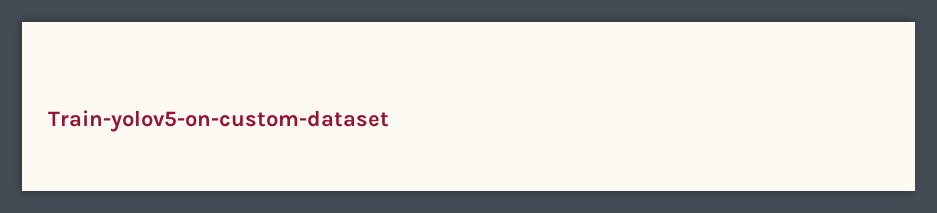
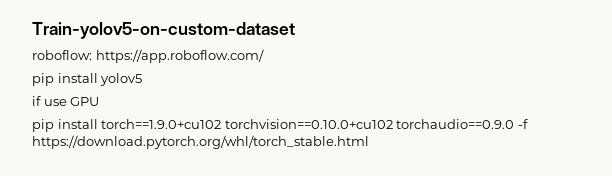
+ roboflow: https://app.roboflow.com/
+ pip install yolov5
+ if use GPU
+ pip install torch==1.9.0+cu102 torchvision==0.10.0+cu102 torchaudio==0.9.0 -f https://download.pytorch.org/whl/torch_stable.html

